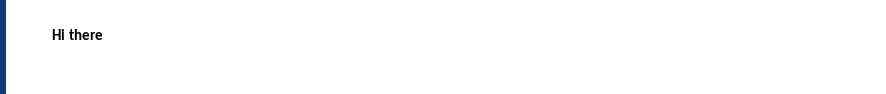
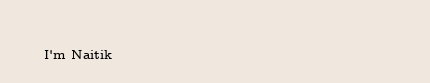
- Hi there
+ I'm Naitik

